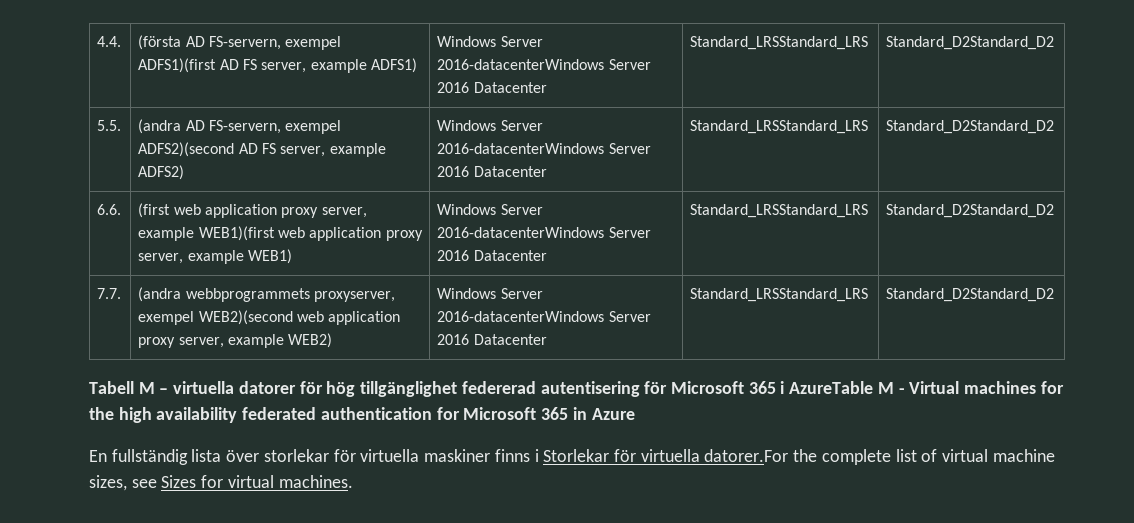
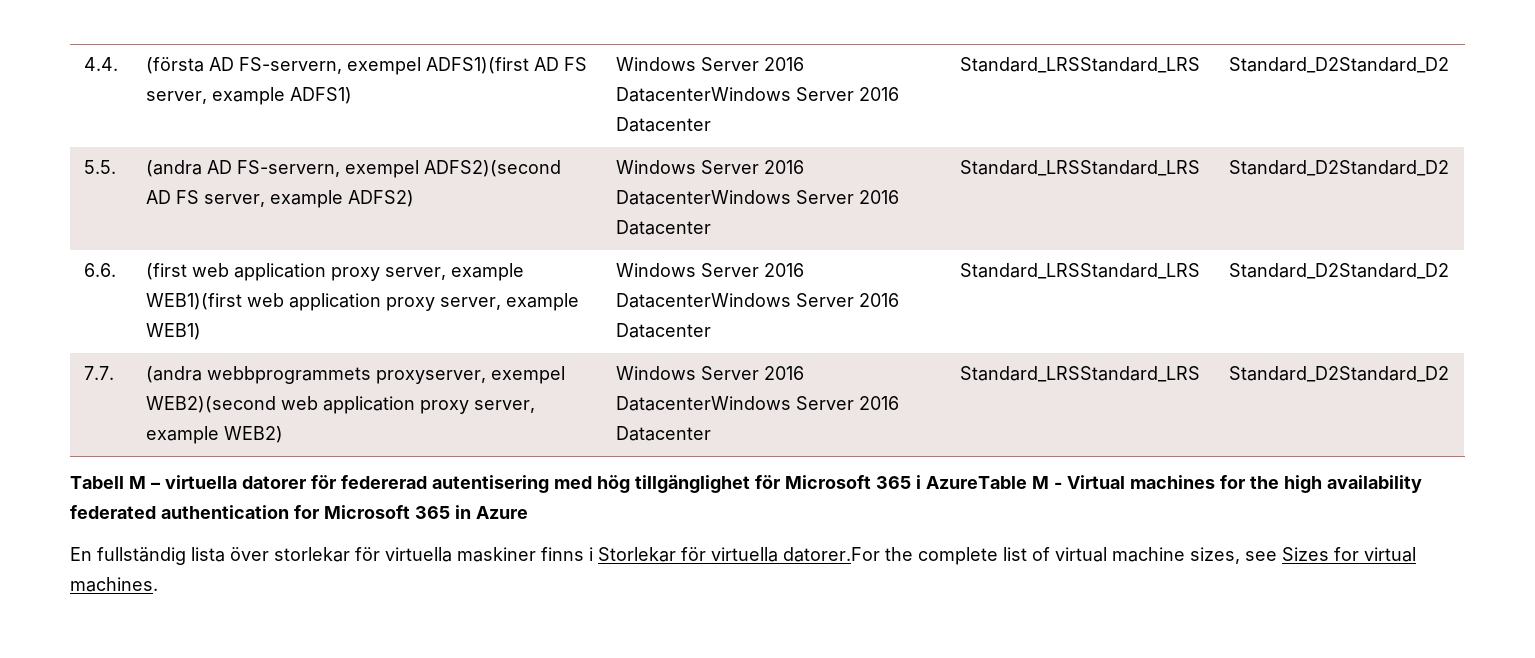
- 4.4. | (första AD FS-servern, exempel ADFS1)(first AD FS server, example ADFS1) | Windows Server 2016-datacenterWindows Server 2016 Datacenter | Standard_LRSStandard_LRS | Standard_D2Standard_D2
+ 4.4. | (första AD FS-servern, exempel ADFS1)(first AD FS server, example ADFS1) | Windows Server 2016 DatacenterWindows Server 2016 Datacenter | Standard_LRSStandard_LRS | Standard_D2Standard_D2
- 5.5. | (andra AD FS-servern, exempel ADFS2)(second AD FS server, example ADFS2) | Windows Server 2016-datacenterWindows Server 2016 Datacenter | Standard_LRSStandard_LRS | Standard_D2Standard_D2
+ 5.5. | (andra AD FS-servern, exempel ADFS2)(second AD FS server, example ADFS2) | Windows Server 2016 DatacenterWindows Server 2016 Datacenter | Standard_LRSStandard_LRS | Standard_D2Standard_D2
- 6.6. | (first web application proxy server, example WEB1)(first web application proxy server, example WEB1) | Windows Server 2016-datacenterWindows Server 2016 Datacenter | Standard_LRSStandard_LRS | Standard_D2Standard_D2
+ 6.6. | (first web application proxy server, example WEB1)(first web application proxy server, example WEB1) | Windows Server 2016 DatacenterWindows Server 2016 Datacenter | Standard_LRSStandard_LRS | Standard_D2Standard_D2
- 7.7. | (andra webbprogrammets proxyserver, exempel WEB2)(second web application proxy server, example WEB2) | Windows Server 2016-datacenterWindows Server 2016 Datacenter | Standard_LRSStandard_LRS | Standard_D2Standard_D2
+ 7.7. | (andra webbprogrammets proxyserver, exempel WEB2)(second web application proxy server, example WEB2) | Windows Server 2016 DatacenterWindows Server 2016 Datacenter | Standard_LRSStandard_LRS | Standard_D2Standard_D2
- Tabell M – virtuella datorer för hög tillgänglighet federerad autentisering för Microsoft 365 i AzureTable M - Virtual machines for the high availability federated authentication for Microsoft 365 in Azure
+ Tabell M – virtuella datorer för federerad autentisering med hög tillgänglighet för Microsoft 365 i AzureTable M - Virtual machines for the high availability federated authentication for Microsoft 365 in Azure

